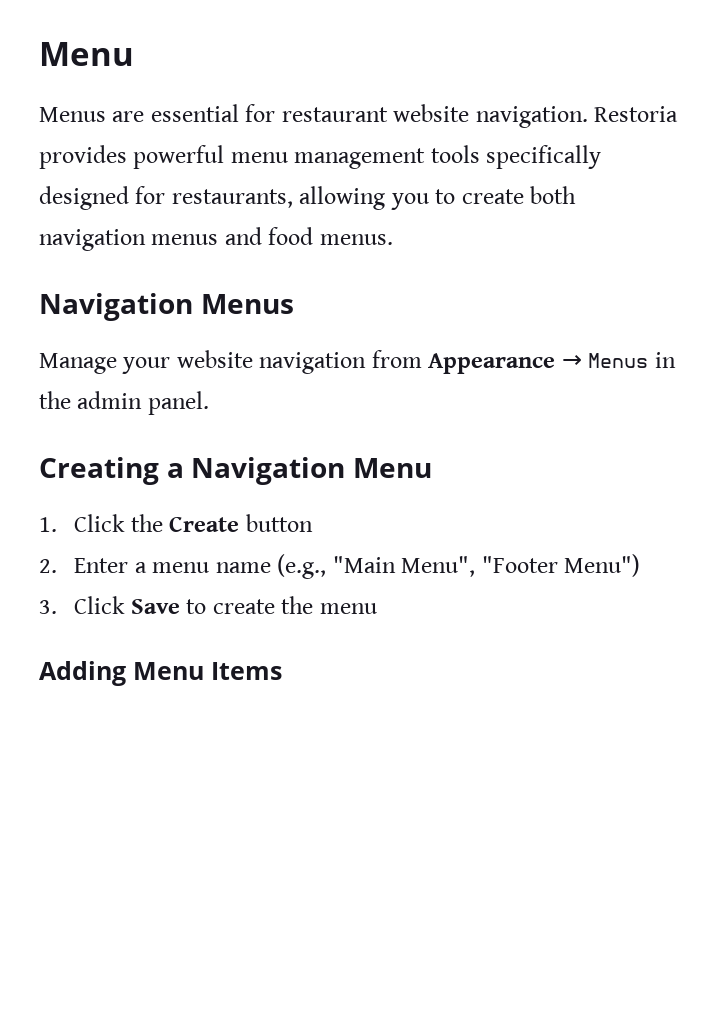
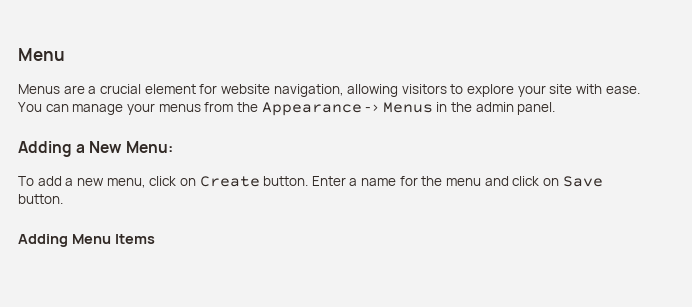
- Menus are essential for restaurant website navigation. Restoria provides powerful menu management tools specifically designed for restaurants, allowing you to create both navigation menus and food menus.
- Navigation Menus
- Manage your website navigation from Appearance → Menus in the admin panel.
+ Menus are a crucial element for website navigation, allowing visitors to explore your site with ease. You can manage your menus from the Appearance -> Menus in the admin panel.
- Creating a Navigation Menu
- 1. Click the Create button
- 2. Enter a menu name (e.g., "Main Menu", "Footer Menu")
- 3. Click Save to create the menu
+ Adding a New Menu:
+ To add a new menu, click on Create button. Enter a name for the menu and click on Save button.

